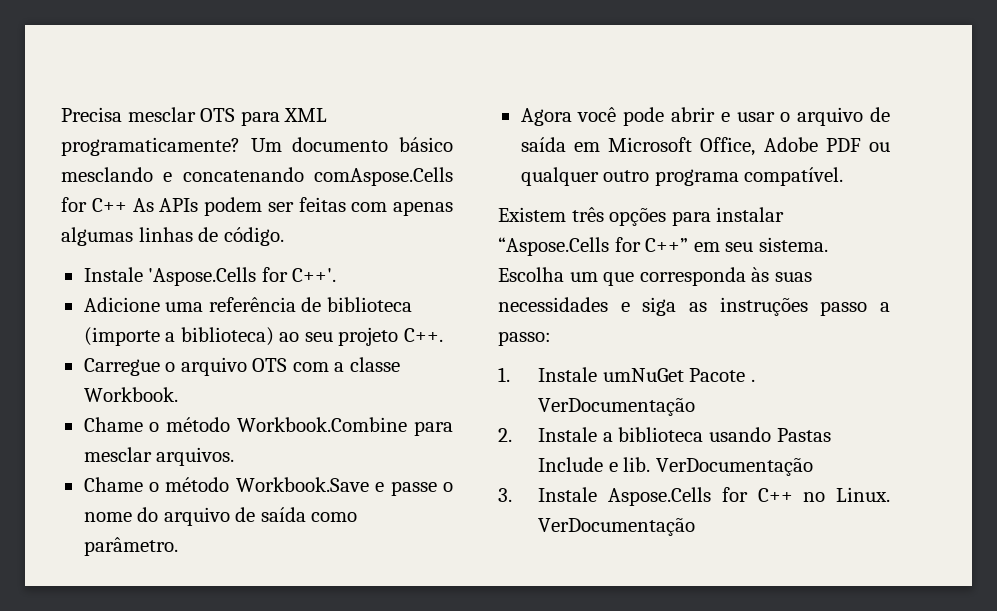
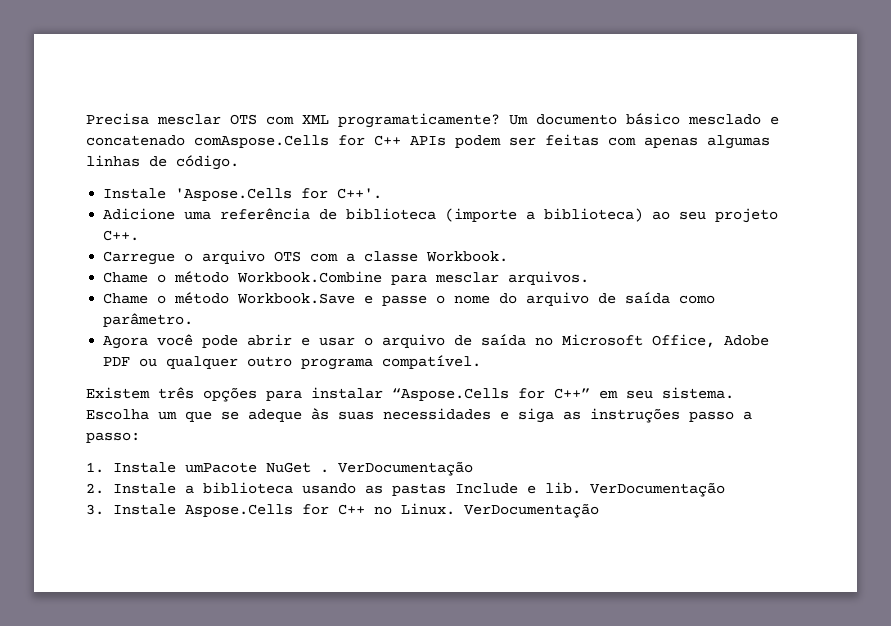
- Precisa mesclar OTS para XML programaticamente?
+ Precisa mesclar OTS com XML programaticamente?
- Um documento básico mesclando e concatenando comAspose.Cells for C++ As APIs podem ser feitas com apenas algumas linhas de código.
+ Um documento básico mesclado e concatenado comAspose.Cells for C++ APIs podem ser feitas com apenas algumas linhas de código.
- Agora você pode abrir e usar o arquivo de saída em Microsoft Office, Adobe PDF ou qualquer outro programa compatível.
+ Agora você pode abrir e usar o arquivo de saída no Microsoft Office, Adobe PDF ou qualquer outro programa compatível.
- Escolha um que corresponda às suas necessidades e siga as instruções passo a passo:
+ Escolha um que se adeque às suas necessidades e siga as instruções passo a passo:
- 1. Instale umNuGet Pacote .
+ 1. Instale umPacote NuGet .
- 2. Instale a biblioteca usando Pastas Include e lib.
+ 2. Instale a biblioteca usando as pastas Include e lib.

